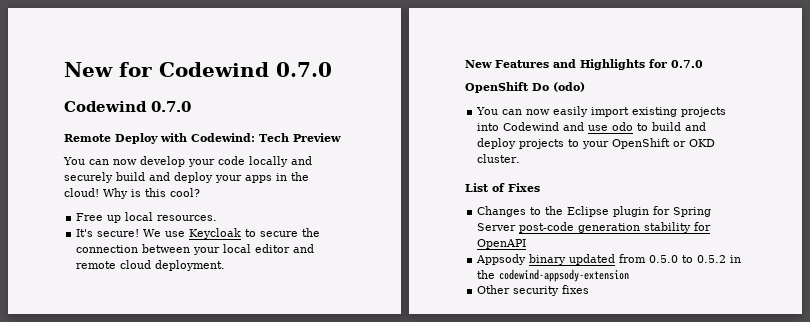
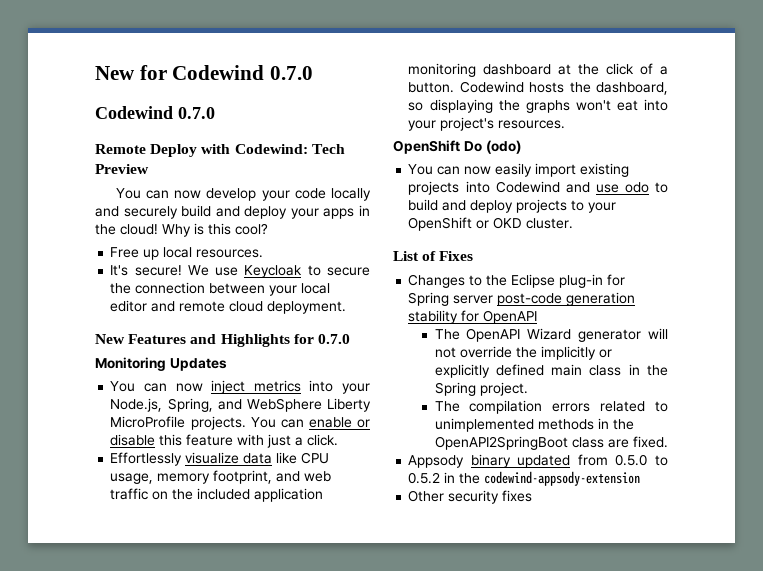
+ Monitoring Updates
+ You can now inject metrics into your Node.js, Spring, and WebSphere Liberty MicroProfile projects. You can enable or disable this feature with just a click.
+ Effortlessly visualize data like CPU usage, memory footprint, and web traffic on the included application monitoring dashboard at the click of a button. Codewind hosts the dashboard, so displaying the graphs won't eat into your project's resources.
- Changes to the Eclipse plugin for Spring Server post-code generation stability for OpenAPI
+ Changes to the Eclipse plug-in for Spring server post-code generation stability for OpenAPI
+ The OpenAPI Wizard generator will not override the implicitly or explicitly defined main class in the Spring project.
+ The compilation errors related to unimplemented methods in the OpenAPI2SpringBoot class are fixed.

